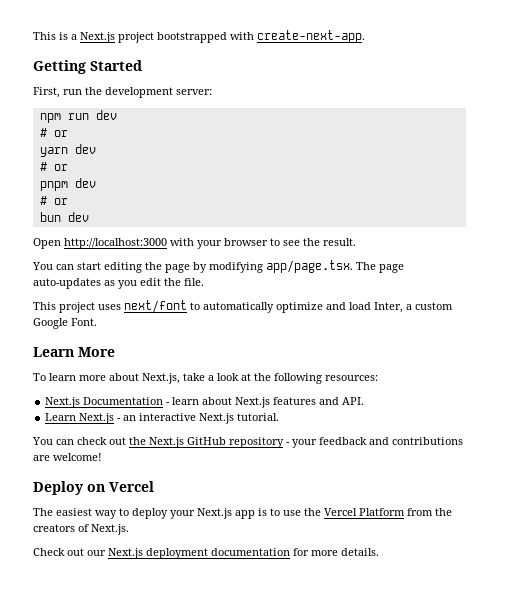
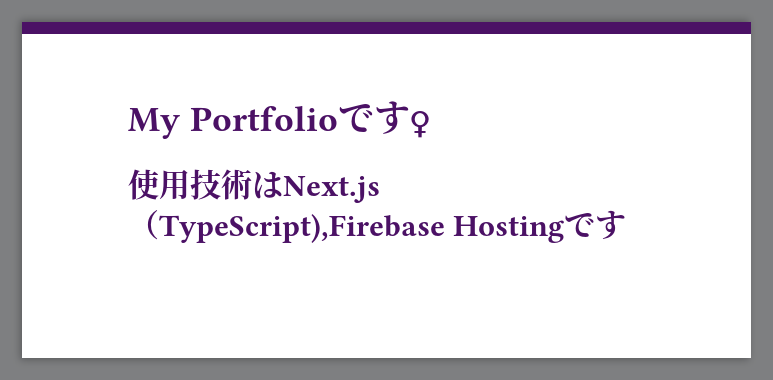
- This is a Next.js project bootstrapped with create-next-app.
- Getting Started
- First, run the development server:
- npm run dev
- # or
- yarn dev
- # or
- pnpm dev
- # or
- bun dev
- Open http://localhost:3000 with your browser to see the result.
- You can start editing the page by modifying app/page.tsx. The page auto-updates as you edit the file.
- This project uses next/font to automatically optimize and load Inter, a custom Google Font.
- Learn More
- To learn more about Next.js, take a look at the following resources:
- Next.js Documentation - learn about Next.js features and API.
- Learn Next.js - an interactive Next.js tutorial.
- You can check out the Next.js GitHub repository - your feedback and contributions are welcome!
- Deploy on Vercel
- The easiest way to deploy your Next.js app is to use the Vercel Platform from the creators of Next.js.
- Check out our Next.js deployment documentation for more details.
+ My Portfolioです♀
+ 使用技術はNext.js（TypeScript),Firebase Hostingです

